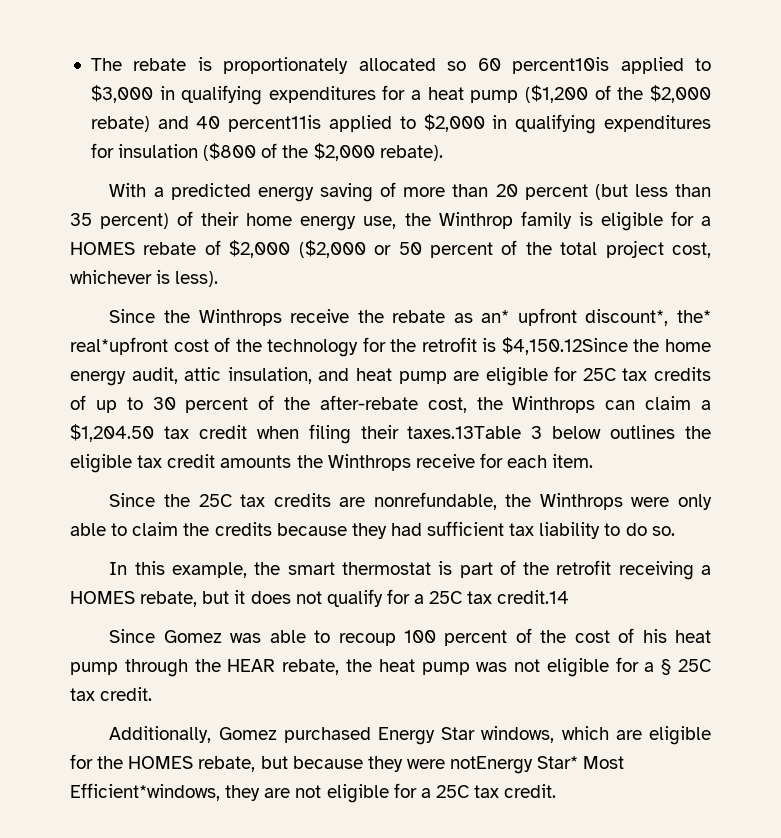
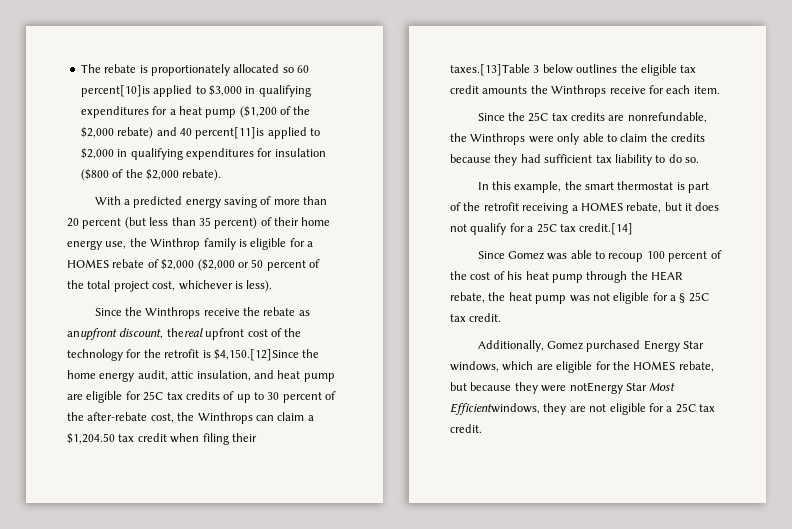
- The rebate is proportionately allocated so 60 percent10is applied to $3,000 in qualifying expenditures for a heat pump ($1,200 of the $2,000 rebate) and 40 percent11is applied to $2,000 in qualifying expenditures for insulation ($800 of the $2,000 rebate).
+ The rebate is proportionately allocated so 60 percent[10]is applied to $3,000 in qualifying expenditures for a heat pump ($1,200 of the $2,000 rebate) and 40 percent[11]is applied to $2,000 in qualifying expenditures for insulation ($800 of the $2,000 rebate).
- Since the Winthrops receive the rebate as an* upfront discount*, the* real*upfront cost of the technology for the retrofit is $4,150.12Since the home energy audit, attic insulation, and heat pump are eligible for 25C tax credits of up to 30 percent of the after-rebate cost, the Winthrops can claim a $1,204.50 tax credit when filing their taxes.13Table 3 below outlines the eligible tax credit amounts the Winthrops receive for each item.
+ Since the Winthrops receive the rebate as anupfront discount, thereal upfront cost of the technology for the retrofit is $4,150.[12]Since the home energy audit, attic insulation, and heat pump are eligible for 25C tax credits of up to 30 percent of the after-rebate cost, the Winthrops can claim a $1,204.50 tax credit when filing their taxes.[13]Table 3 below outlines the eligible tax credit amounts the Winthrops receive for each item.
- In this example, the smart thermostat is part of the retrofit receiving a HOMES rebate, but it does not qualify for a 25C tax credit.14
+ In this example, the smart thermostat is part of the retrofit receiving a HOMES rebate, but it does not qualify for a 25C tax credit.[14]
- Additionally, Gomez purchased Energy Star windows, which are eligible for the HOMES rebate, but because they were notEnergy Star* Most Efficient*windows, they are not eligible for a 25C tax credit.
+ Additionally, Gomez purchased Energy Star windows, which are eligible for the HOMES rebate, but because they were notEnergy Star Most Efficientwindows, they are not eligible for a 25C tax credit.

